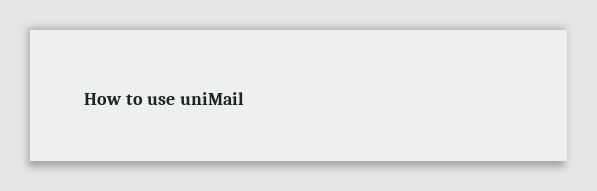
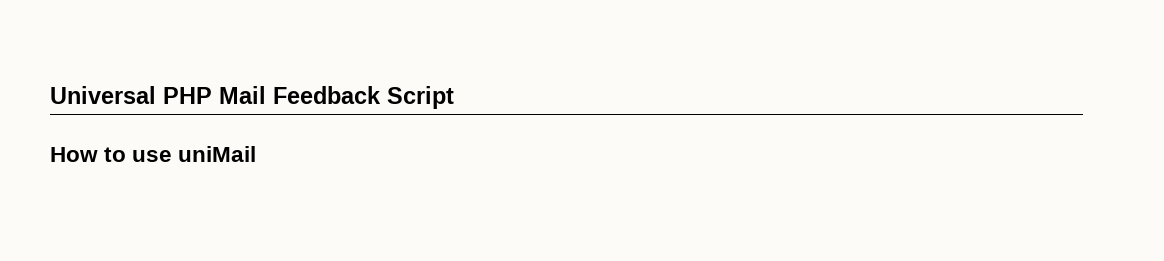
+ Universal PHP Mail Feedback Script

